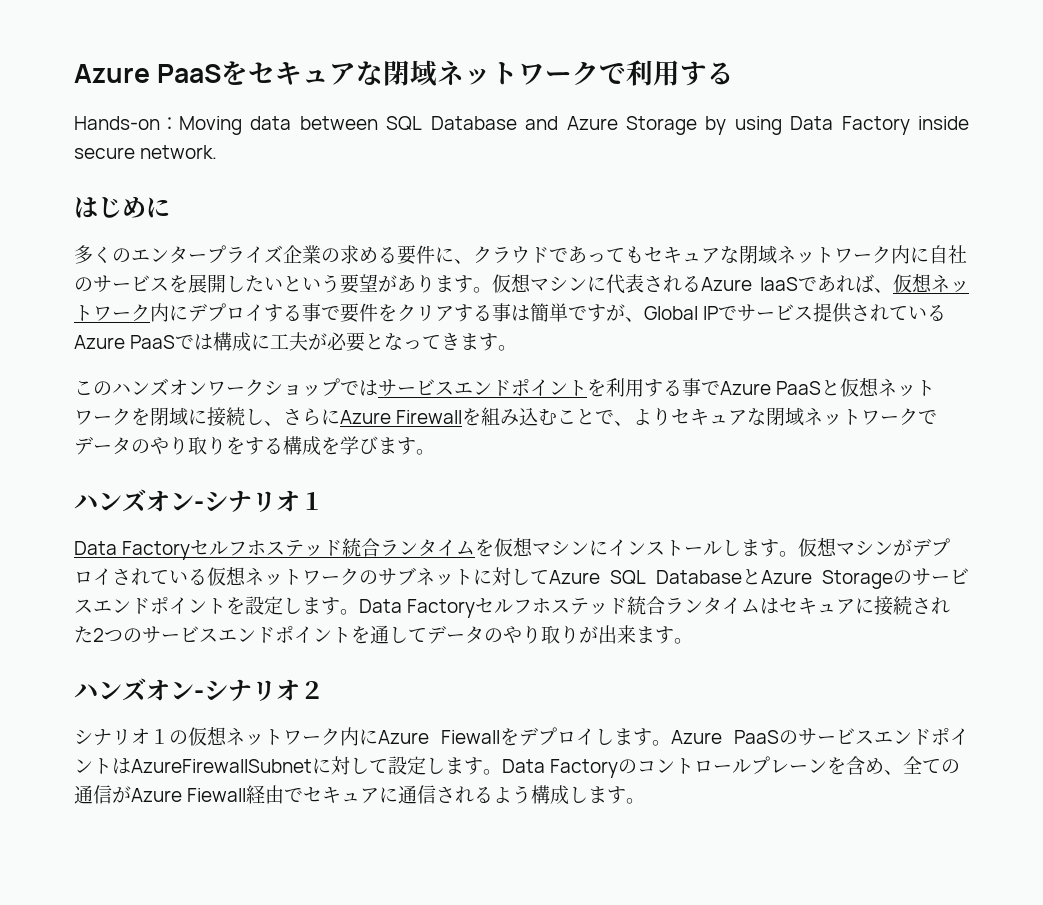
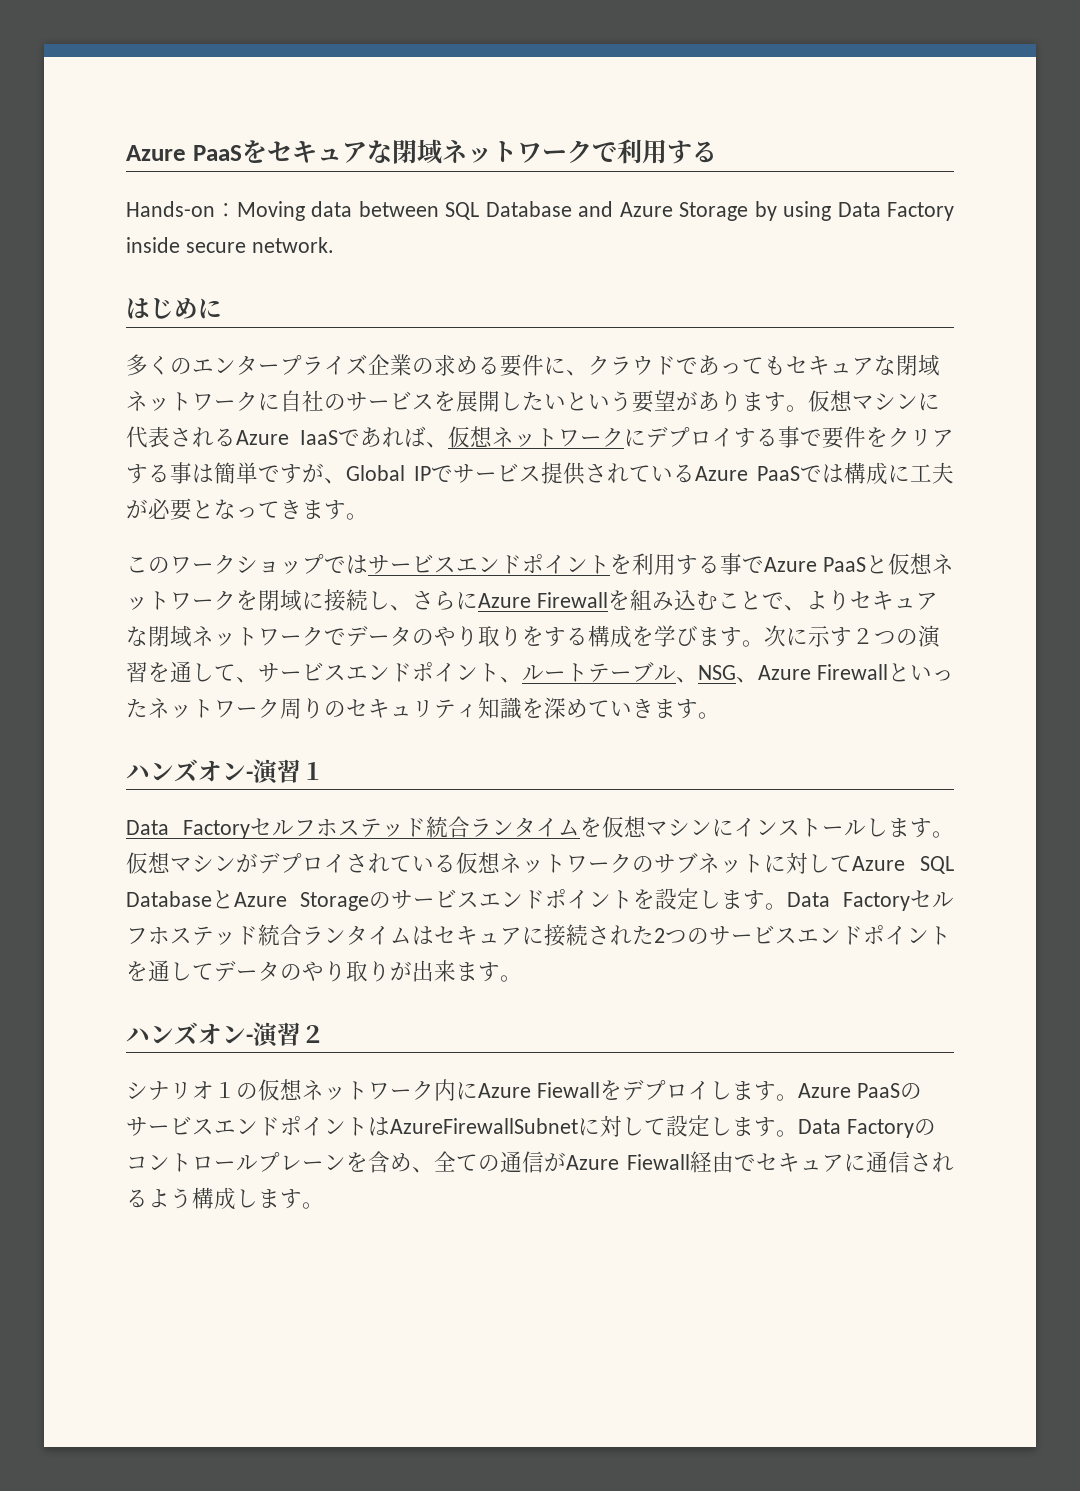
- 多くのエンタープライズ企業の求める要件に、クラウドであってもセキュアな閉域ネットワーク内に自社のサービスを展開したいという要望があります。
+ 多くのエンタープライズ企業の求める要件に、クラウドであってもセキュアな閉域ネットワークに自社のサービスを展開したいという要望があります。
- 仮想マシンに代表されるAzure IaaSであれば、仮想ネットワーク内にデプロイする事で要件をクリアする事は簡単ですが、Global IPでサービス提供されているAzure PaaSでは構成に工夫が必要となってきます。
+ 仮想マシンに代表されるAzure IaaSであれば、仮想ネットワークにデプロイする事で要件をクリアする事は簡単ですが、Global IPでサービス提供されているAzure PaaSでは構成に工夫が必要となってきます。
- このハンズオンワークショップではサービスエンドポイントを利用する事でAzure PaaSと仮想ネットワークを閉域に接続し、さらにAzure Firewallを組み込むことで、よりセキュアな閉域ネットワークでデータのやり取りをする構成を学びます。
- ハンズオン-シナリオ１
+ このワークショップではサービスエンドポイントを利用する事でAzure PaaSと仮想ネットワークを閉域に接続し、さらにAzure Firewallを組み込むことで、よりセキュアな閉域ネットワークでデータのやり取りをする構成を学びます。次に示す２つの演習を通して、サービスエンドポイント、ルートテーブル、NSG、Azure Firewallといったネットワーク周りのセキュリティ知識を深めていきます。
+ ハンズオン-演習１
- ハンズオン-シナリオ２
+ ハンズオン-演習２

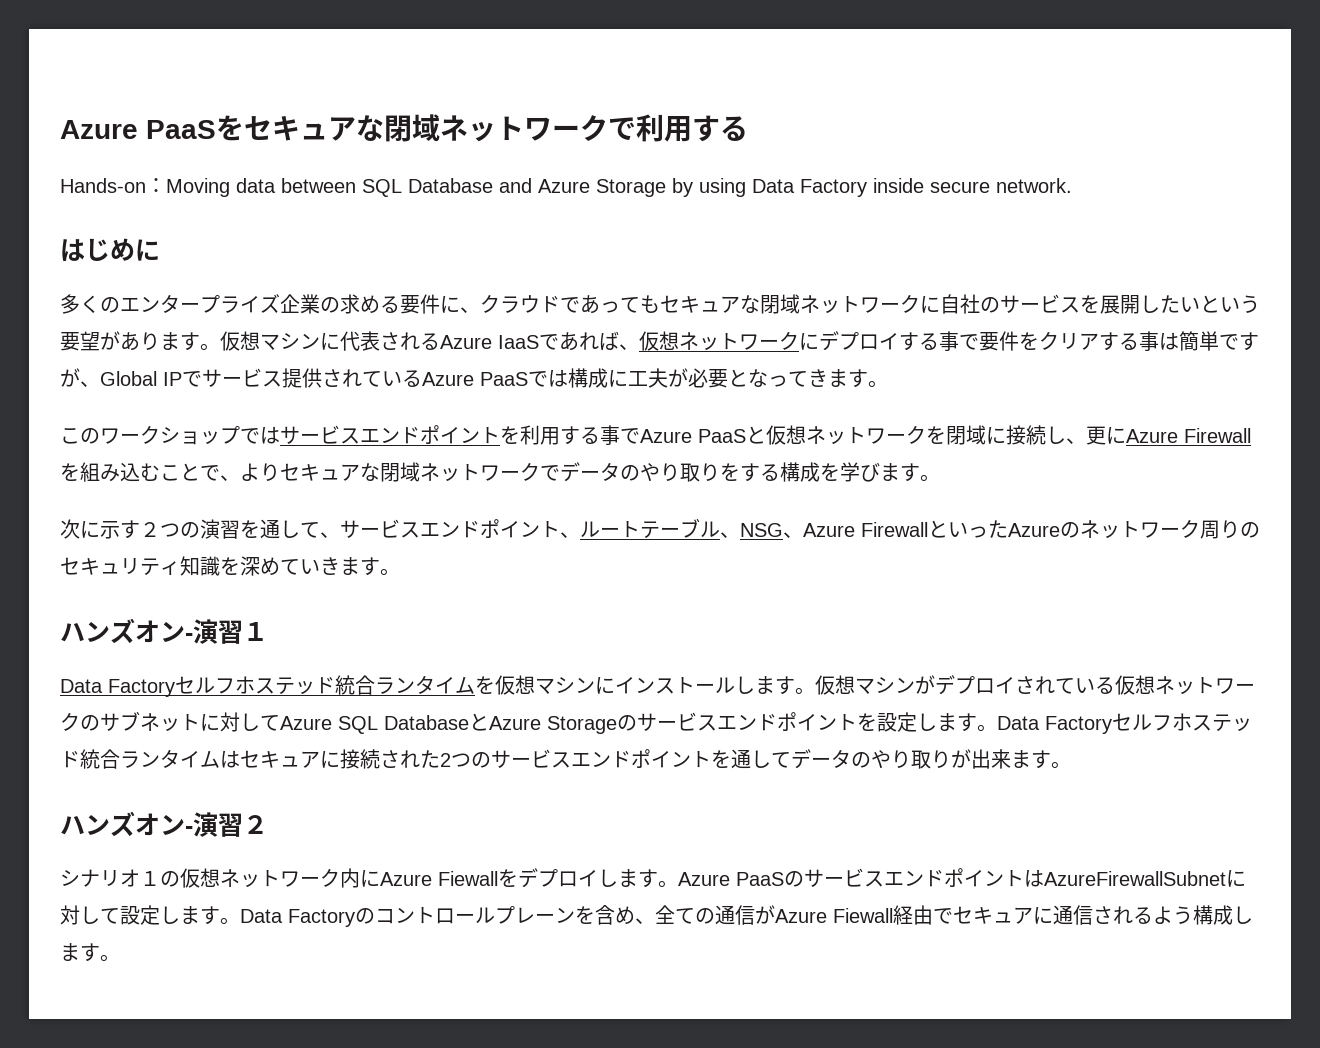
- このワークショップではサービスエンドポイントを利用する事でAzure PaaSと仮想ネットワークを閉域に接続し、さらにAzure Firewallを組み込むことで、よりセキュアな閉域ネットワークでデータのやり取りをする構成を学びます。次に示す２つの演習を通して、サービスエンドポイント、ルートテーブル、NSG、Azure Firewallといったネットワーク周りのセキュリティ知識を深めていきます。
+ このワークショップではサービスエンドポイントを利用する事でAzure PaaSと仮想ネットワークを閉域に接続し、更にAzure Firewallを組み込むことで、よりセキュアな閉域ネットワークでデータのやり取りをする構成を学びます。
+ 次に示す２つの演習を通して、サービスエンドポイント、ルートテーブル、NSG、Azure FirewallといったAzureのネットワーク周りのセキュリティ知識を深めていきます。

